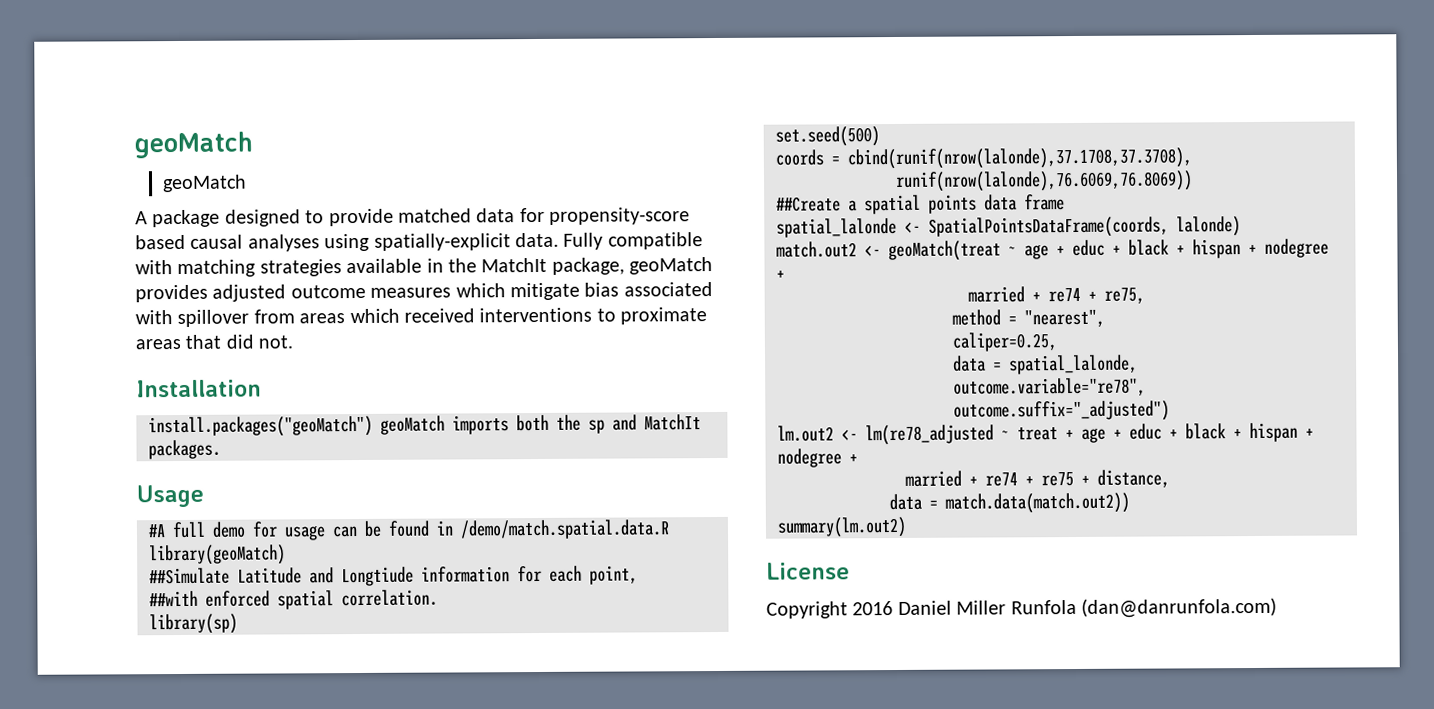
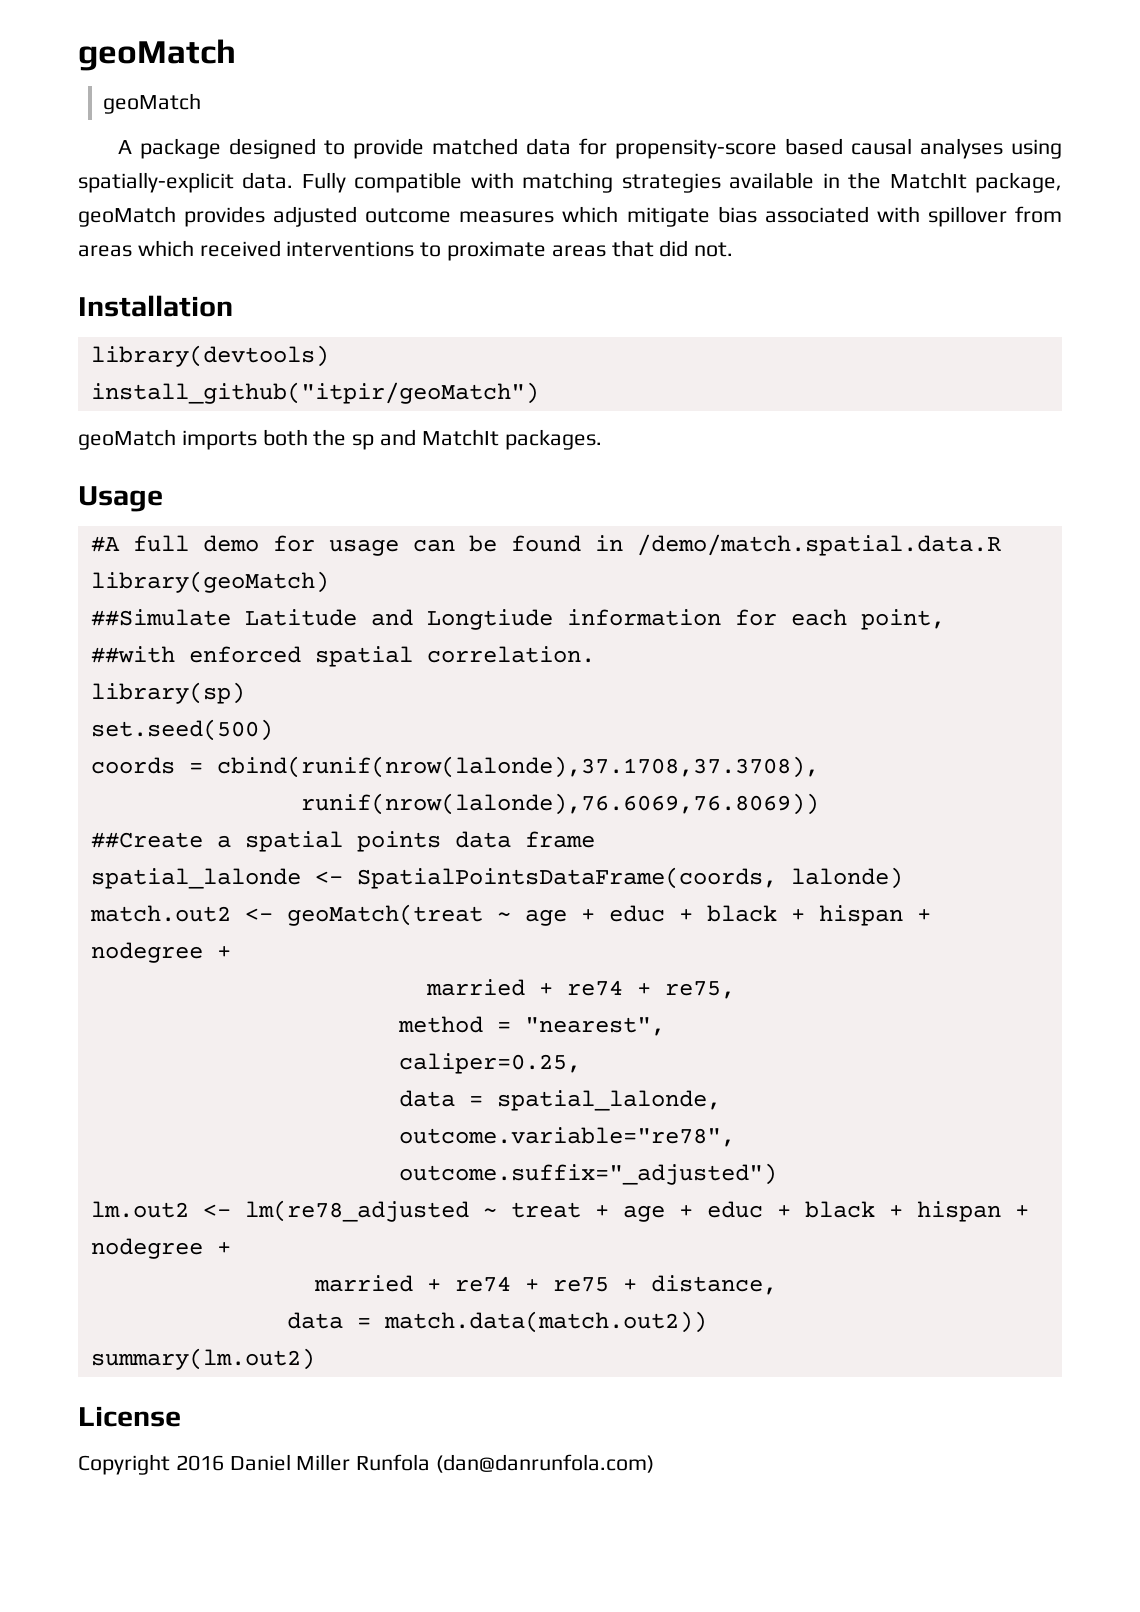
- install.packages("geoMatch") geoMatch imports both the sp and MatchIt packages.
+ library(devtools)
+ install_github("itpir/geoMatch")
+ geoMatch imports both the sp and MatchIt packages.

